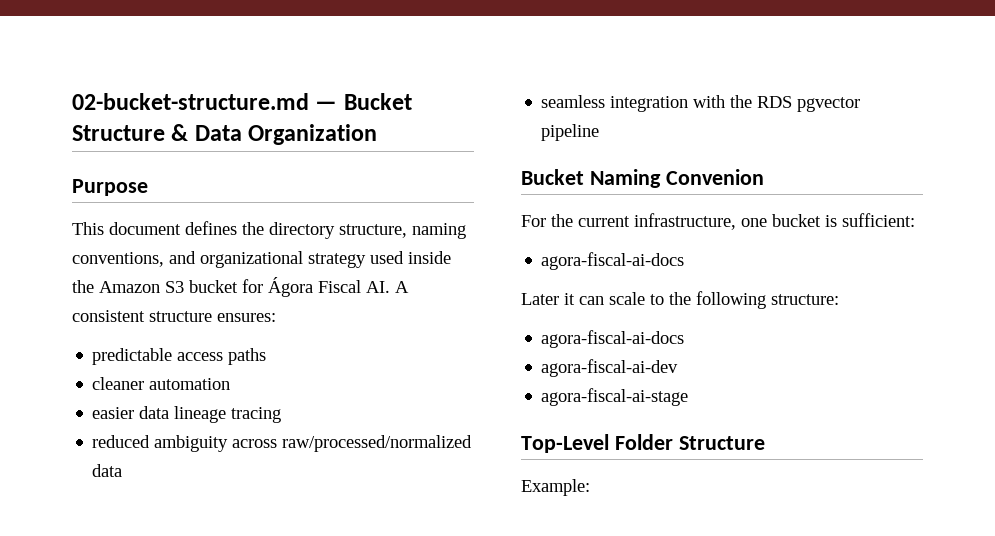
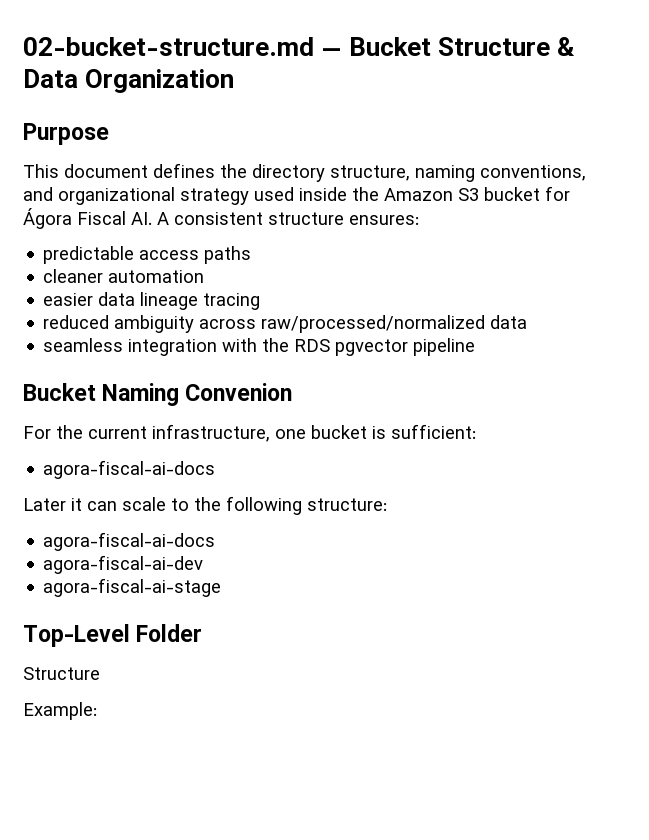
- Top-Level Folder Structure
+ Top-Level Folder
+ Structure

